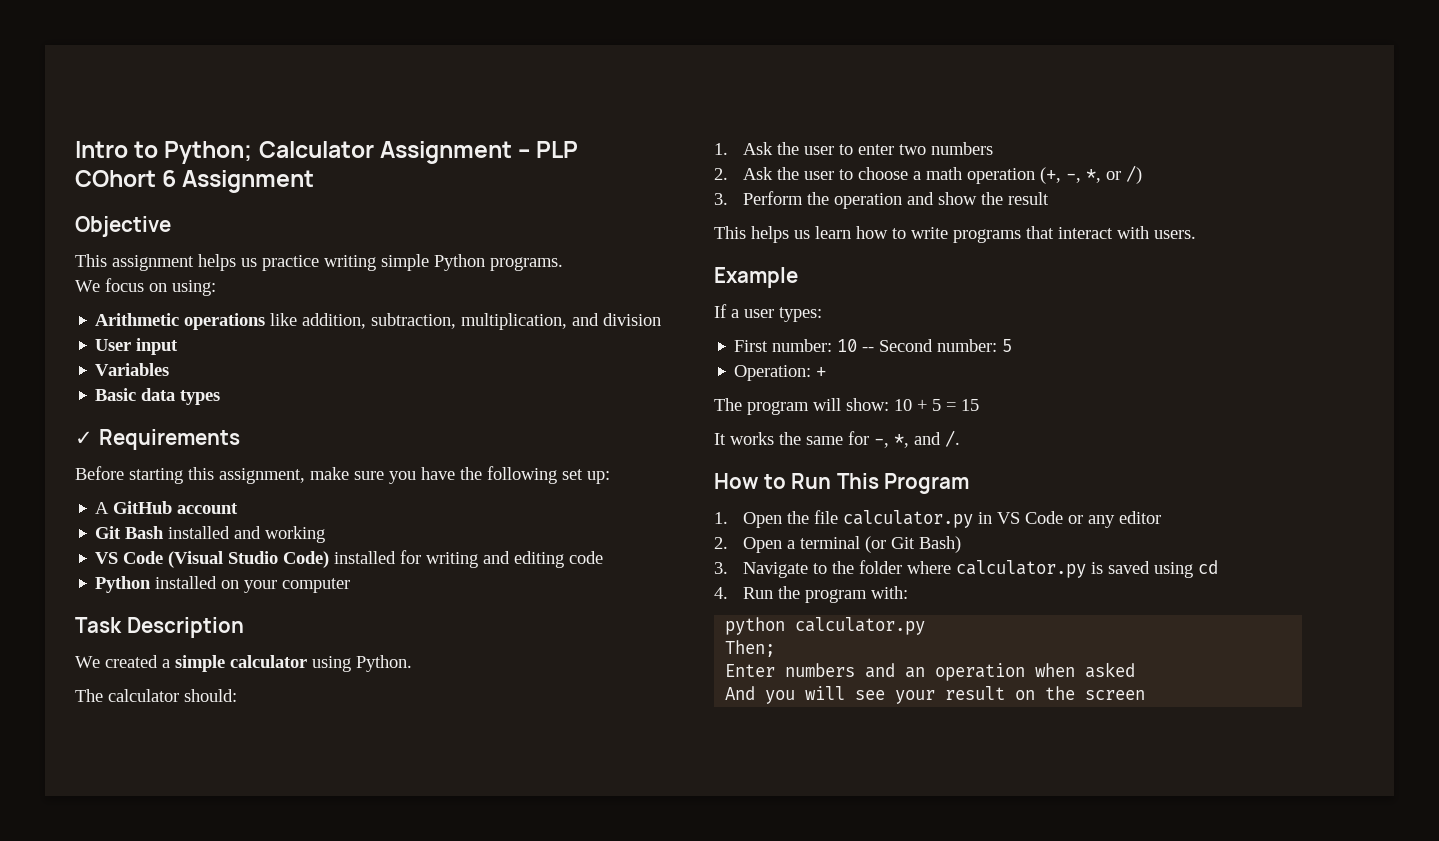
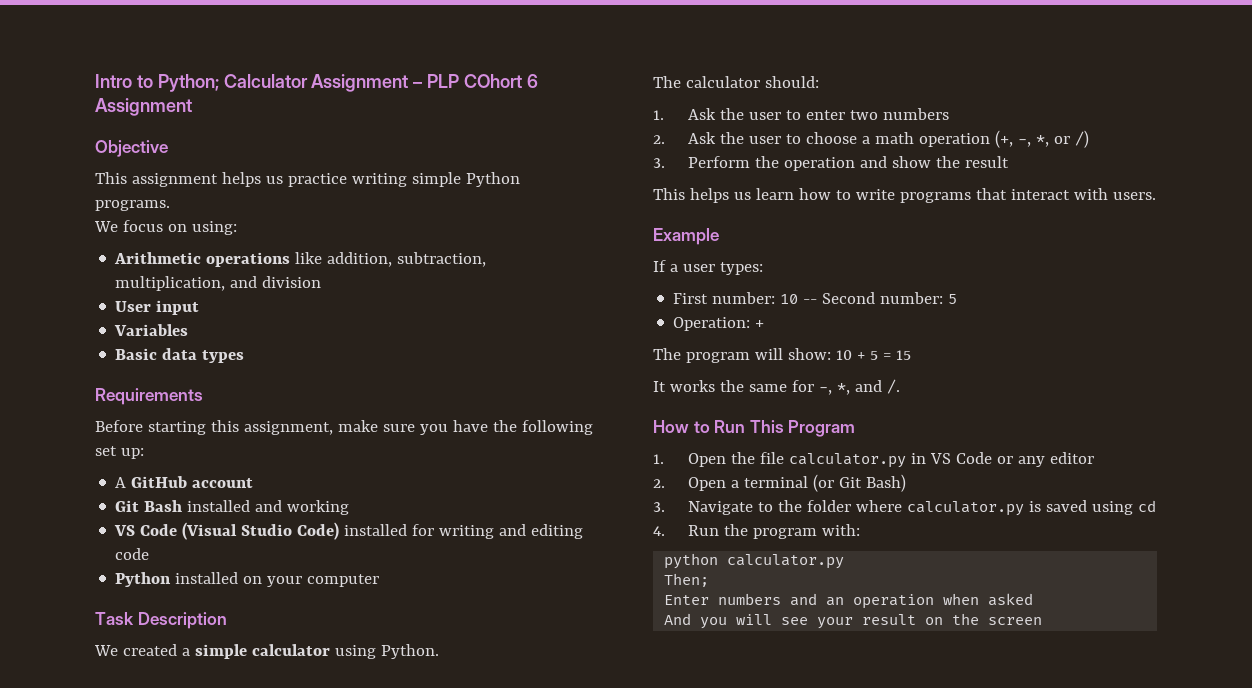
- ✓ Requirements
+ Requirements

